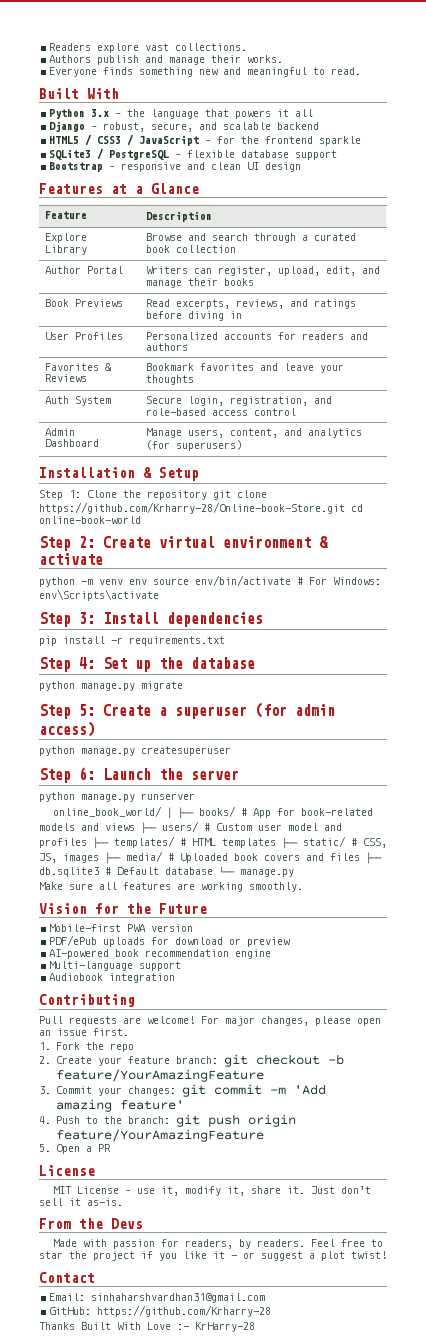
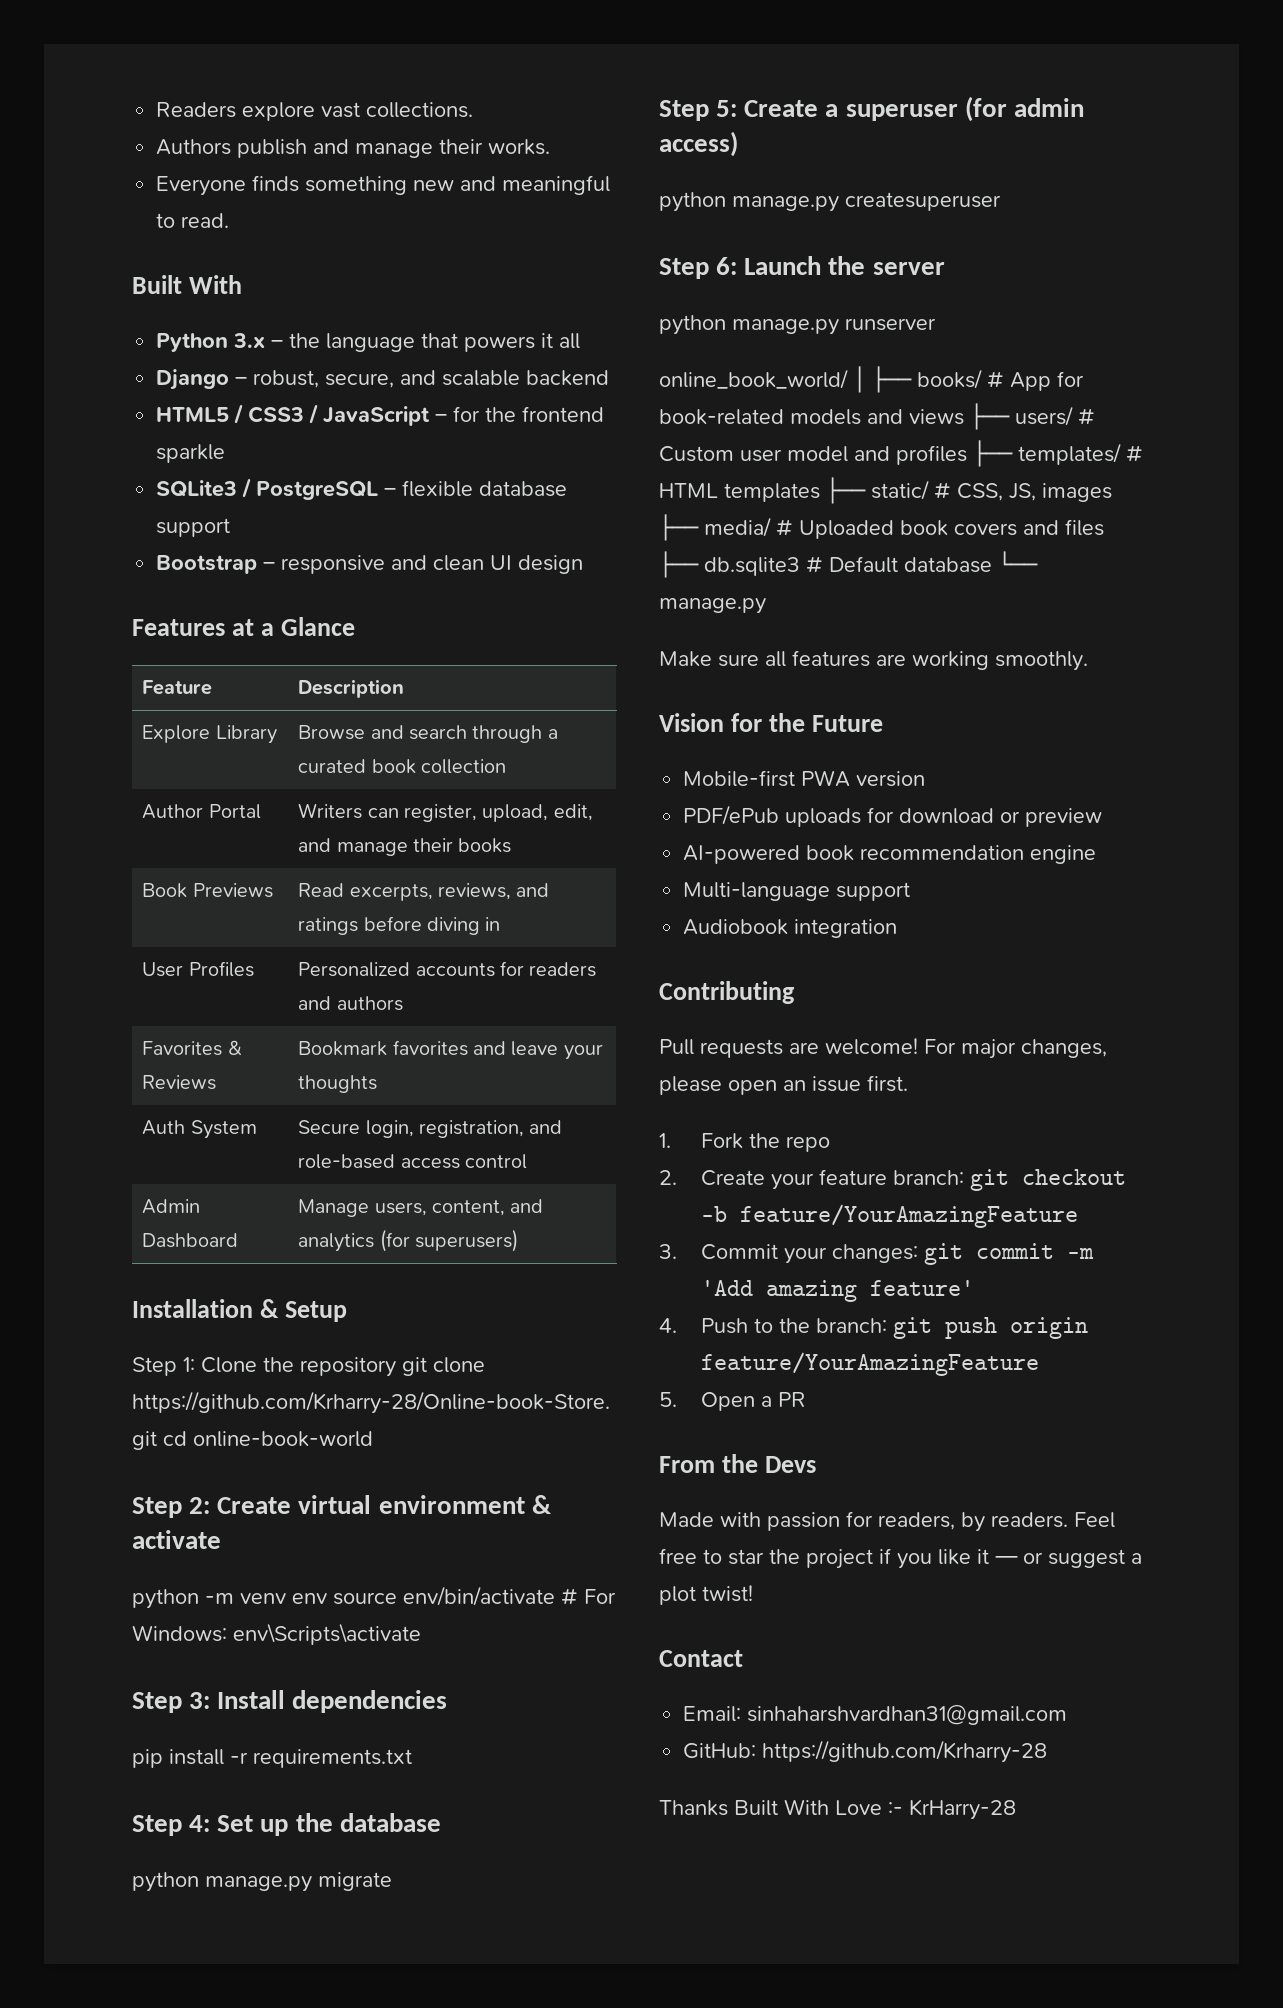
  5. Open a PR
- License
- MIT License – use it, modify it, share it. Just don’t sell it as-is.

